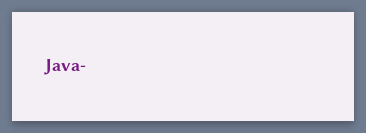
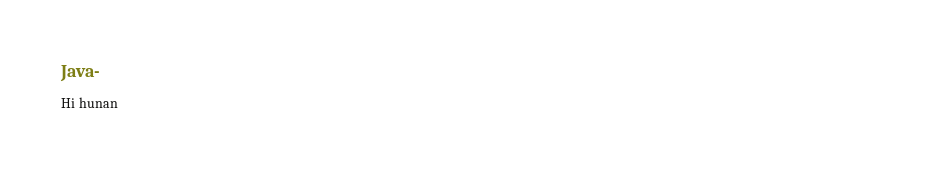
+ Hi hunan

